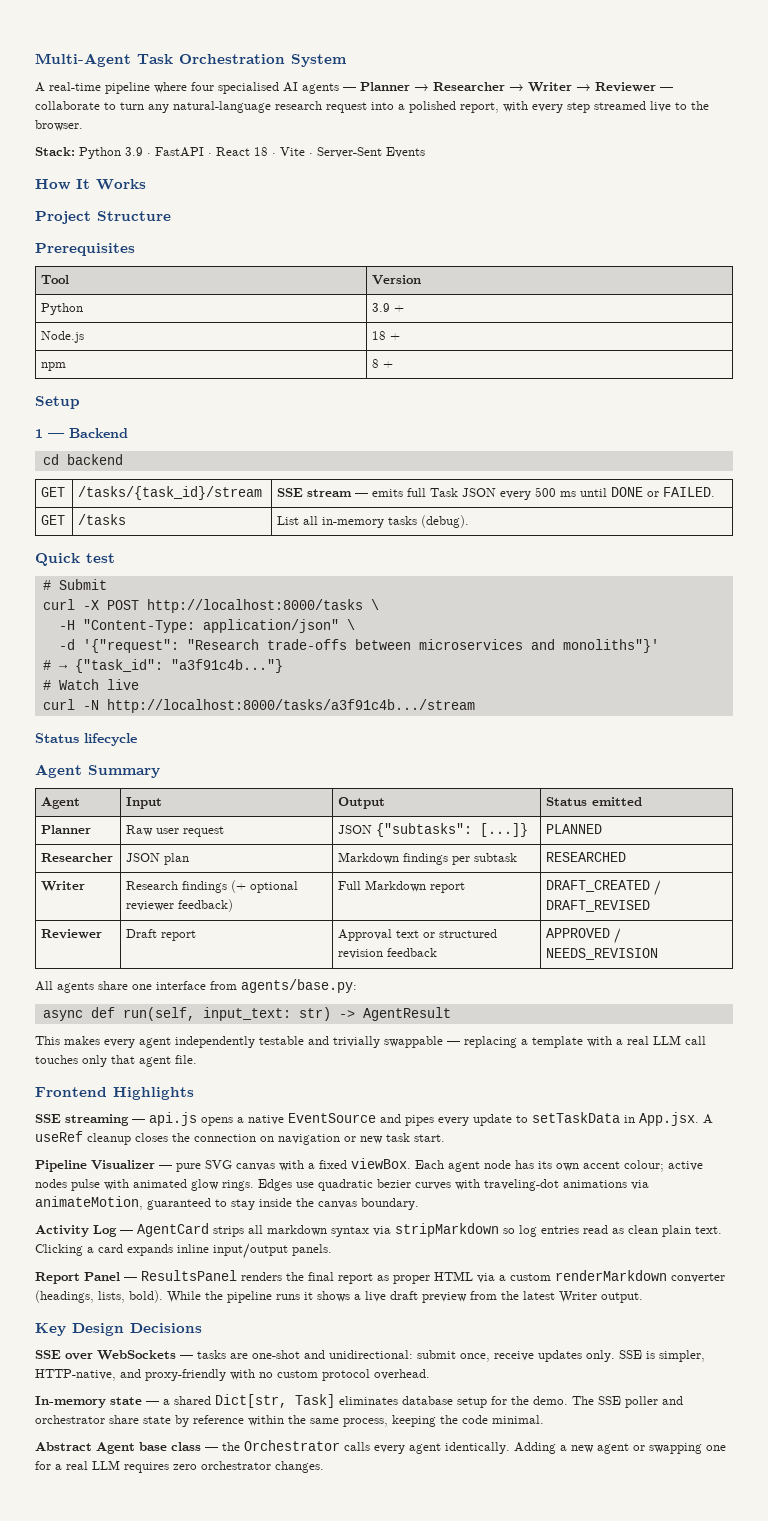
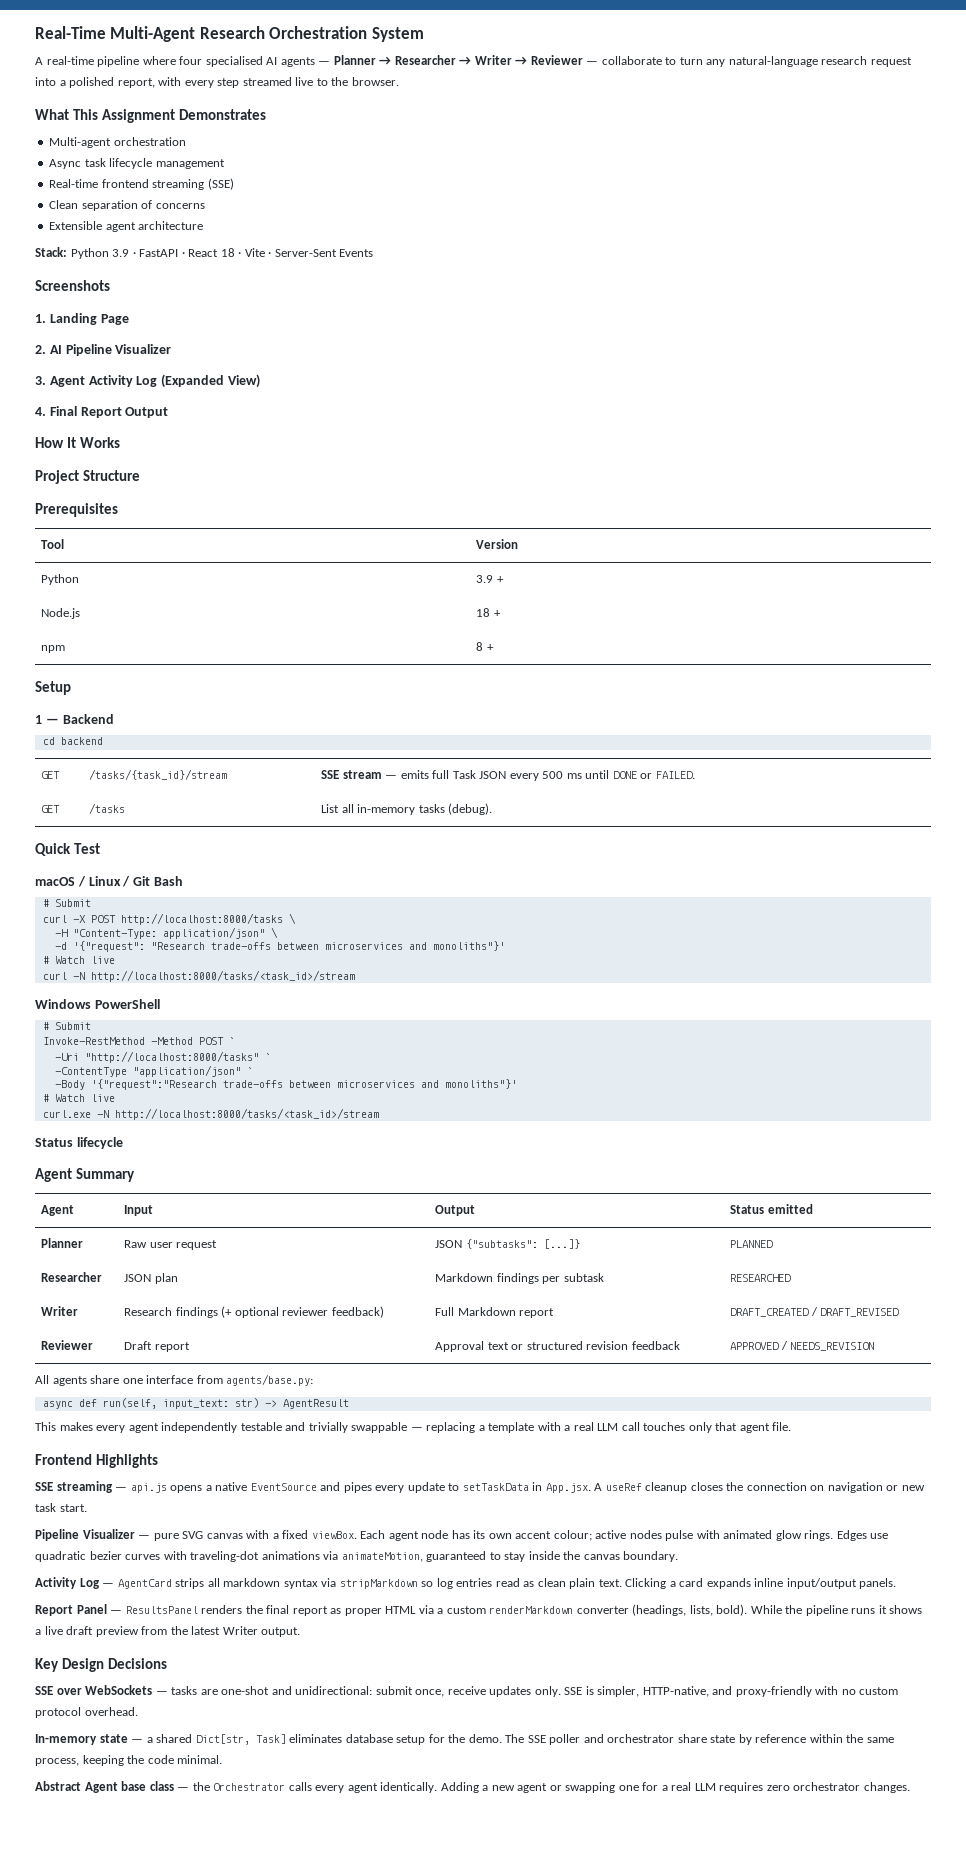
- Multi-Agent Task Orchestration System
+ Real-Time Multi-Agent Research Orchestration System
+ What This Assignment Demonstrates
+ Multi-agent orchestration
+ Async task lifecycle management
+ Real-time frontend streaming (SSE)
+ Clean separation of concerns
+ Extensible agent architecture
+ Screenshots
+ 1. Landing Page
+ 2. AI Pipeline Visualizer
+ 3. Agent Activity Log (Expanded View)
+ 4. Final Report Output
- Quick test
+ Quick Test
+ macOS / Linux / Git Bash
  -d '{"request": "Research trade-offs between microservices and monoliths"}'
- # → {"task_id": "a3f91c4b..."}
  # Watch live
- curl -N http://localhost:8000/tasks/a3f91c4b.../stream
+ curl -N http://localhost:8000/tasks/<task_id>/stream
+ Windows PowerShell
+ # Submit
+ Invoke-RestMethod -Method POST `
+ -Uri "http://localhost:8000/tasks" `
+ -ContentType "application/json" `
+ -Body '{"request":"Research trade-offs between microservices and monoliths"}'
+ # Watch live
+ curl.exe -N http://localhost:8000/tasks/<task_id>/stream

